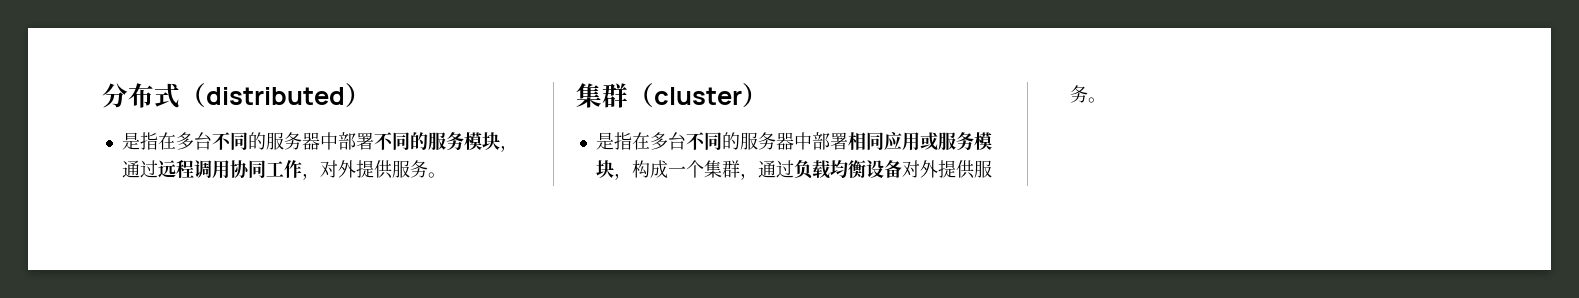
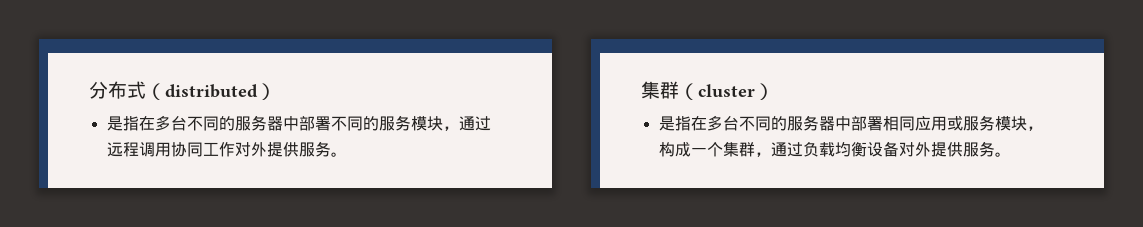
- 是指在多台不同的服务器中部署不同的服务模块，通过远程调用协同工作，对外提供服务。
+ 是指在多台不同的服务器中部署不同的服务模块，通过远程调用协同工作对外提供服务。

